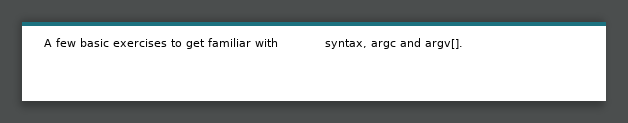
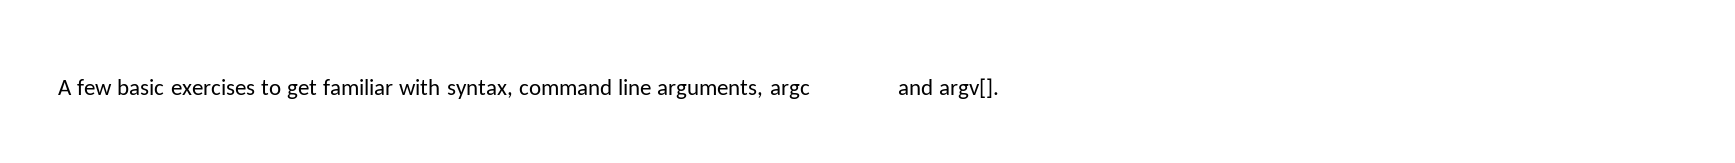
- A few basic exercises to get familiar with syntax, argc and argv[].
+ A few basic exercises to get familiar with syntax, command line arguments, argc and argv[].

